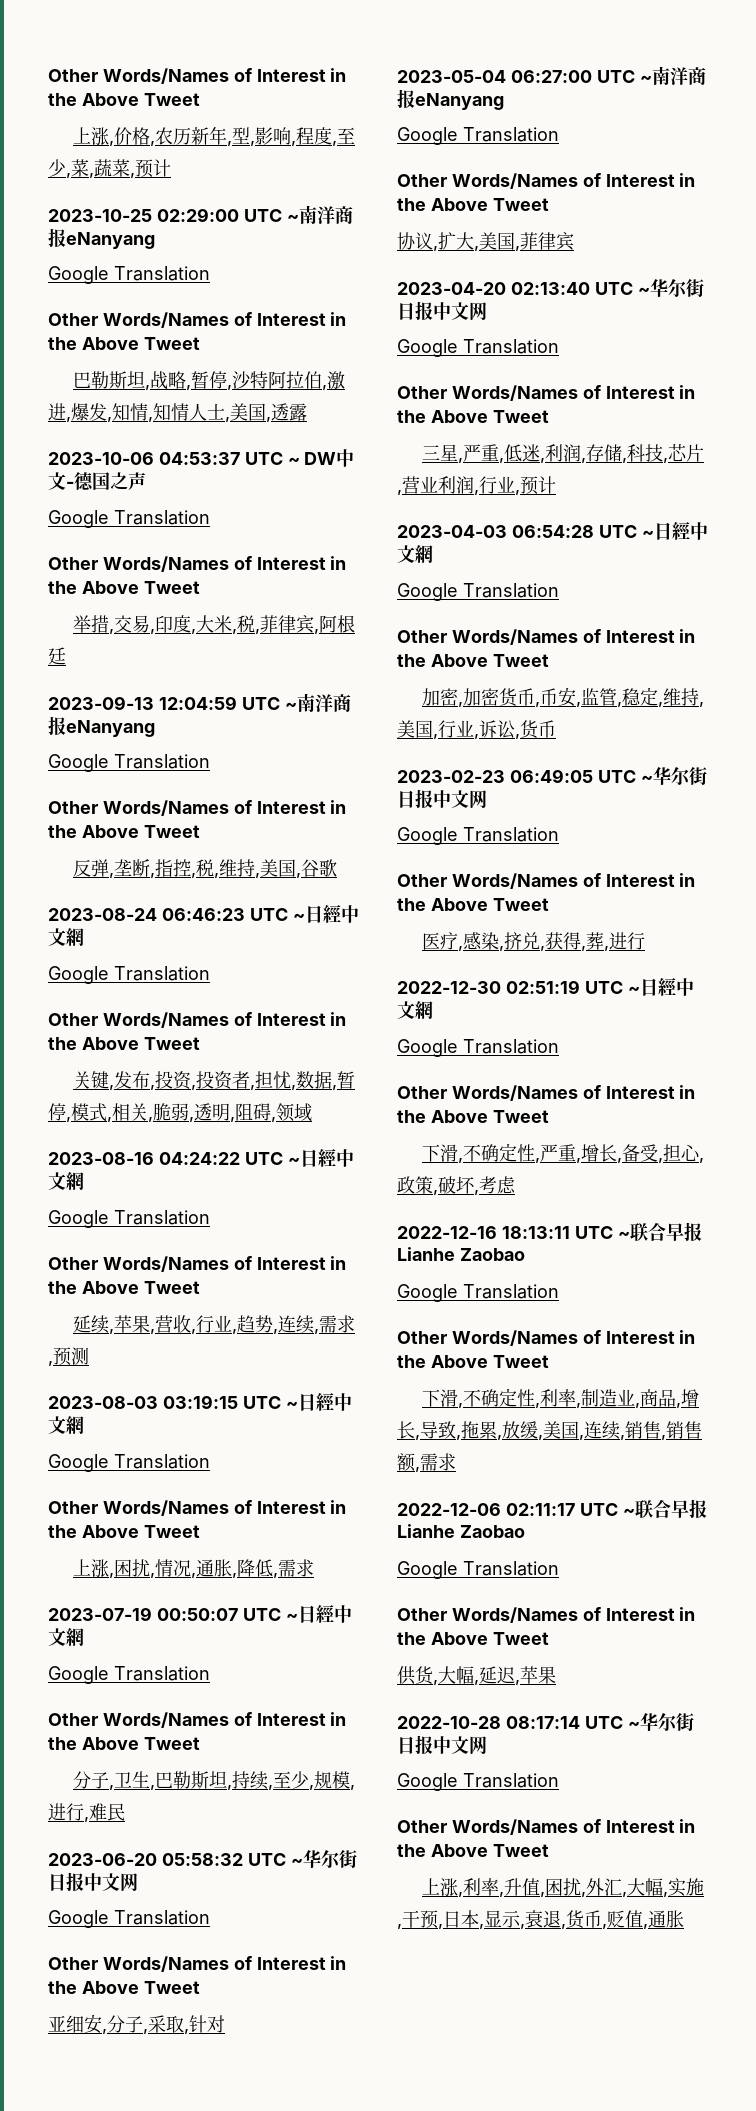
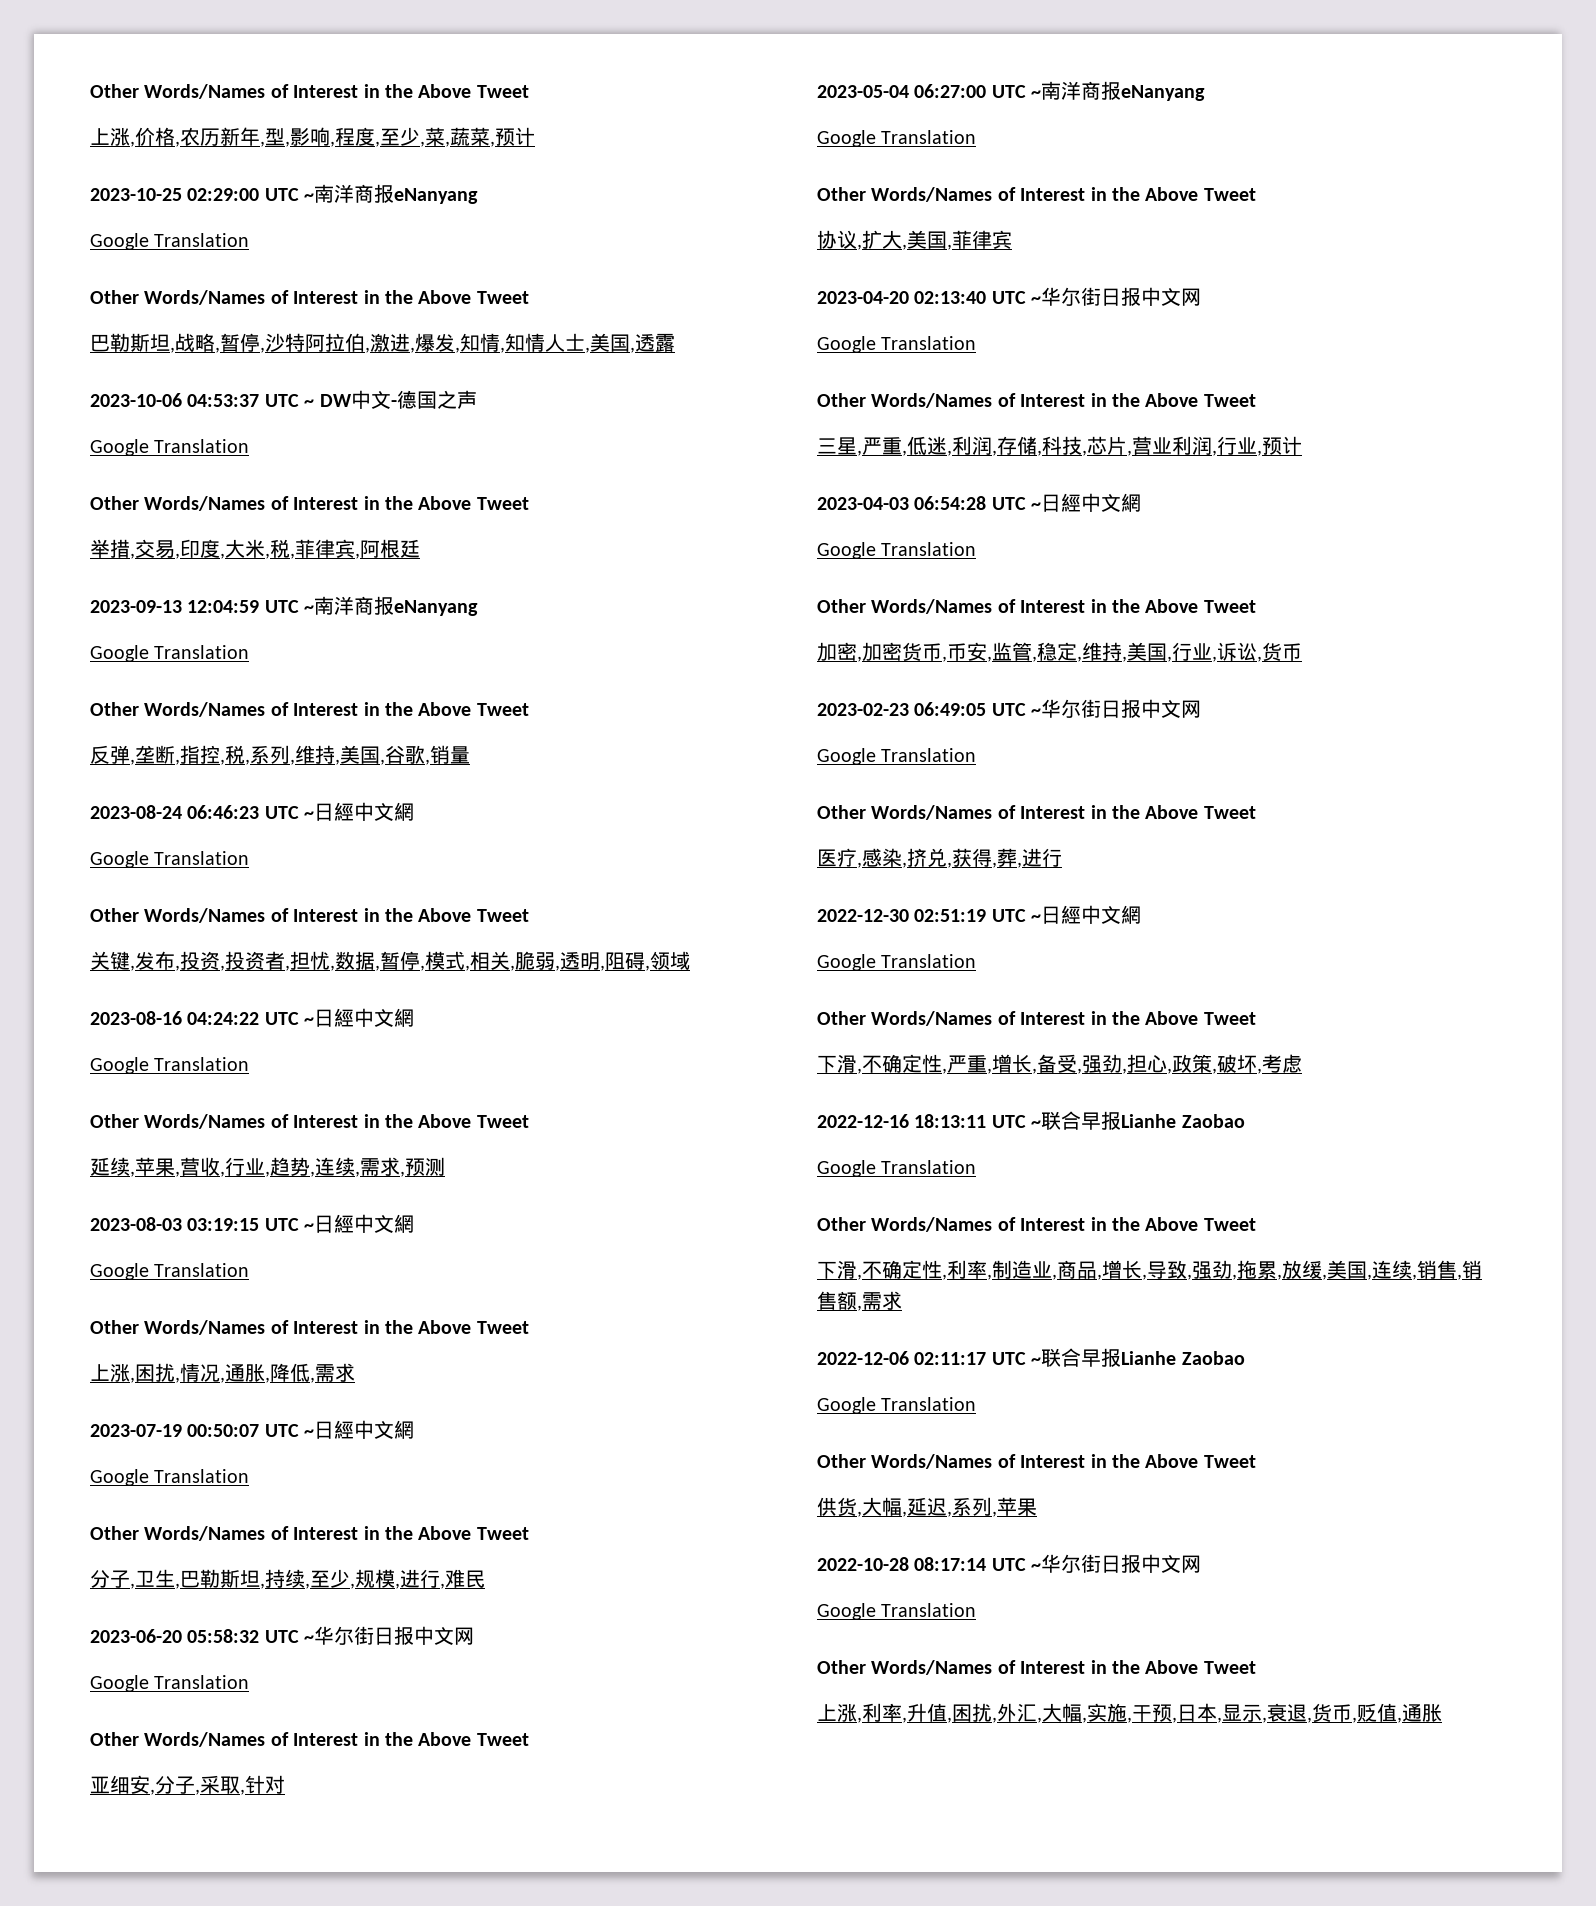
- 反弹,垄断,指控,税,维持,美国,谷歌
+ 反弹,垄断,指控,税,系列,维持,美国,谷歌,销量
- 下滑,不确定性,严重,增长,备受,担心,政策,破坏,考虑
+ 下滑,不确定性,严重,增长,备受,强劲,担心,政策,破坏,考虑
- 下滑,不确定性,利率,制造业,商品,增长,导致,拖累,放缓,美国,连续,销售,销售额,需求
+ 下滑,不确定性,利率,制造业,商品,增长,导致,强劲,拖累,放缓,美国,连续,销售,销售额,需求
- 供货,大幅,延迟,苹果
+ 供货,大幅,延迟,系列,苹果

